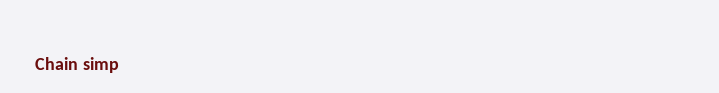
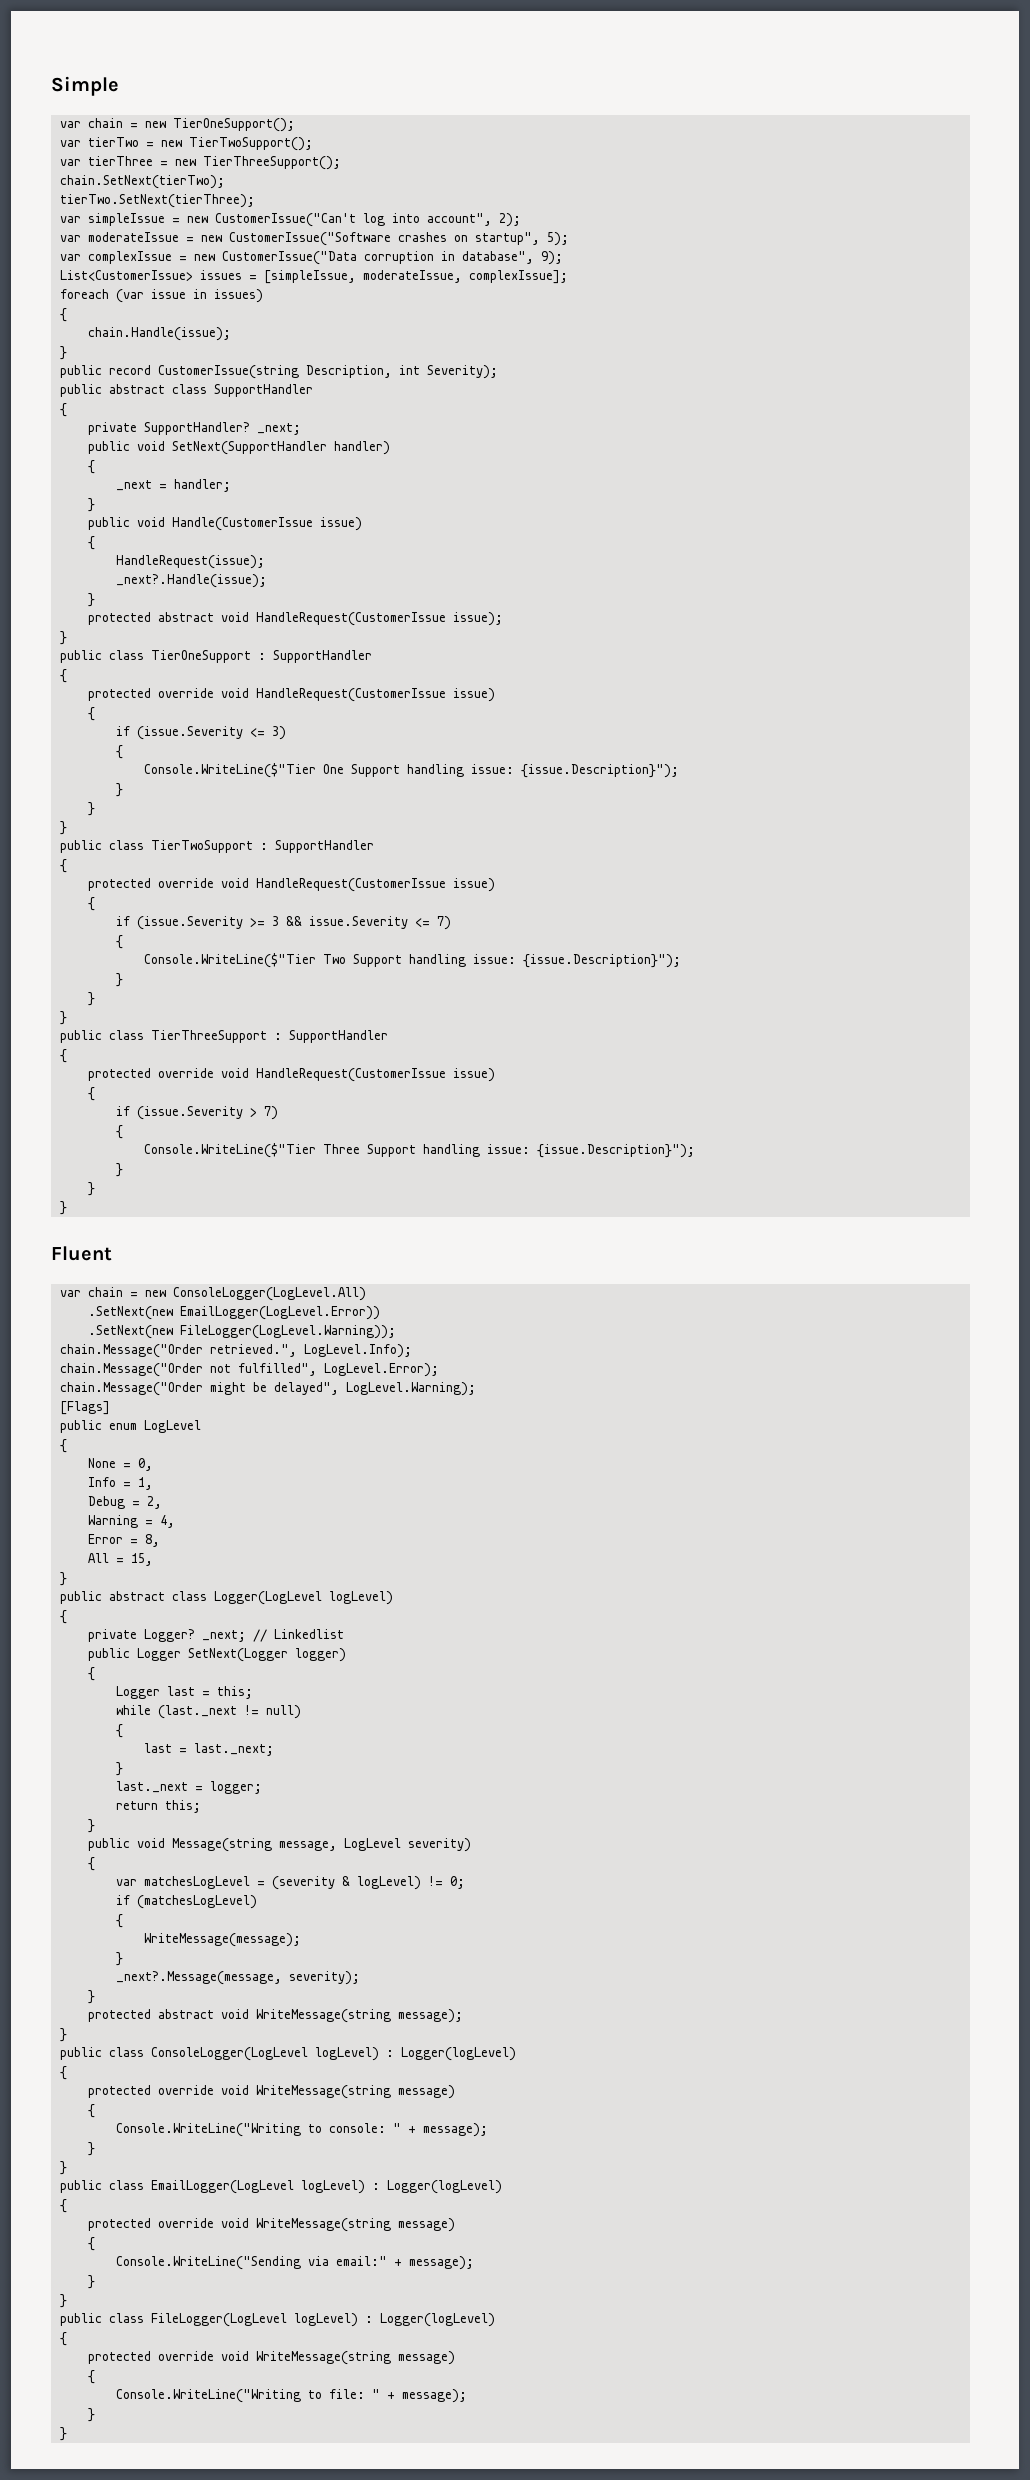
- Chain simp
+ Simple
+ var chain = new TierOneSupport();
+ var tierTwo = new TierTwoSupport();
+ var tierThree = new TierThreeSupport();
+ chain.SetNext(tierTwo);
+ tierTwo.SetNext(tierThree);
+ var simpleIssue = new CustomerIssue("Can't log into account", 2);
+ var moderateIssue = new CustomerIssue("Software crashes on startup", 5);
+ var complexIssue = new CustomerIssue("Data corruption in database", 9);
+ List<CustomerIssue> issues = [simpleIssue, moderateIssue, complexIssue];
+ foreach (var issue in issues)
+ {
+ chain.Handle(issue);
+ }
+ public record CustomerIssue(string Description, int Severity);
+ public abstract class SupportHandler
+ {
+ private SupportHandler? _next;
+ public void SetNext(SupportHandler handler)
+ {
+ _next = handler;
+ }
+ public void Handle(CustomerIssue issue)
+ {
+ HandleRequest(issue);
+ _next?.Handle(issue);
+ }
+ protected abstract void HandleRequest(CustomerIssue issue);
+ }
+ public class TierOneSupport : SupportHandler
+ {
+ protected override void HandleRequest(CustomerIssue issue)
+ {
+ if (issue.Severity <= 3)
+ {
+ Console.WriteLine($"Tier One Support handling issue: {issue.Description}");
+ }
+ }
+ }
+ public class TierTwoSupport : SupportHandler
+ {
+ protected override void HandleRequest(CustomerIssue issue)
+ {
+ if (issue.Severity >= 3 && issue.Severity <= 7)
+ {
+ Console.WriteLine($"Tier Two Support handling issue: {issue.Description}");
+ }
+ }
+ }
+ public class TierThreeSupport : SupportHandler
+ {
+ protected override void HandleRequest(CustomerIssue issue)
+ {
+ if (issue.Severity > 7)
+ {
+ Console.WriteLine($"Tier Three Support handling issue: {issue.Description}");
+ }
+ }
+ }
+ Fluent
+ var chain = new ConsoleLogger(LogLevel.All)
+ .SetNext(new EmailLogger(LogLevel.Error))
+ .SetNext(new FileLogger(LogLevel.Warning));
+ chain.Message("Order retrieved.", LogLevel.Info);
+ chain.Message("Order not fulfilled", LogLevel.Error);
+ chain.Message("Order might be delayed", LogLevel.Warning);
+ [Flags]
+ public enum LogLevel
+ {
+ None = 0,
+ Info = 1,
+ Debug = 2,
+ Warning = 4,
+ Error = 8,
+ All = 15,
+ }
+ public abstract class Logger(LogLevel logLevel)
+ {
+ private Logger? _next; // Linkedlist
+ public Logger SetNext(Logger logger)
+ {
+ Logger last = this;
+ while (last._next != null)
+ {
+ last = last._next;
+ }
+ last._next = logger;
+ return this;
+ }
+ public void Message(string message, LogLevel severity)
+ {
+ var matchesLogLevel = (severity & logLevel) != 0;
+ if (matchesLogLevel)
+ {
+ WriteMessage(message);
+ }
+ _next?.Message(message, severity);
+ }
+ protected abstract void WriteMessage(string message);
+ }
+ public class ConsoleLogger(LogLevel logLevel) : Logger(logLevel)
+ {
+ protected override void WriteMessage(string message)
+ {
+ Console.WriteLine("Writing to console: " + message);
+ }
+ }
+ public class EmailLogger(LogLevel logLevel) : Logger(logLevel)
+ {
+ protected override void WriteMessage(string message)
+ {
+ Console.WriteLine("Sending via email:" + message);
+ }
+ }
+ public class FileLogger(LogLevel logLevel) : Logger(logLevel)
+ {
+ protected override void WriteMessage(string message)
+ {
+ Console.WriteLine("Writing to file: " + message);
+ }
+ }

